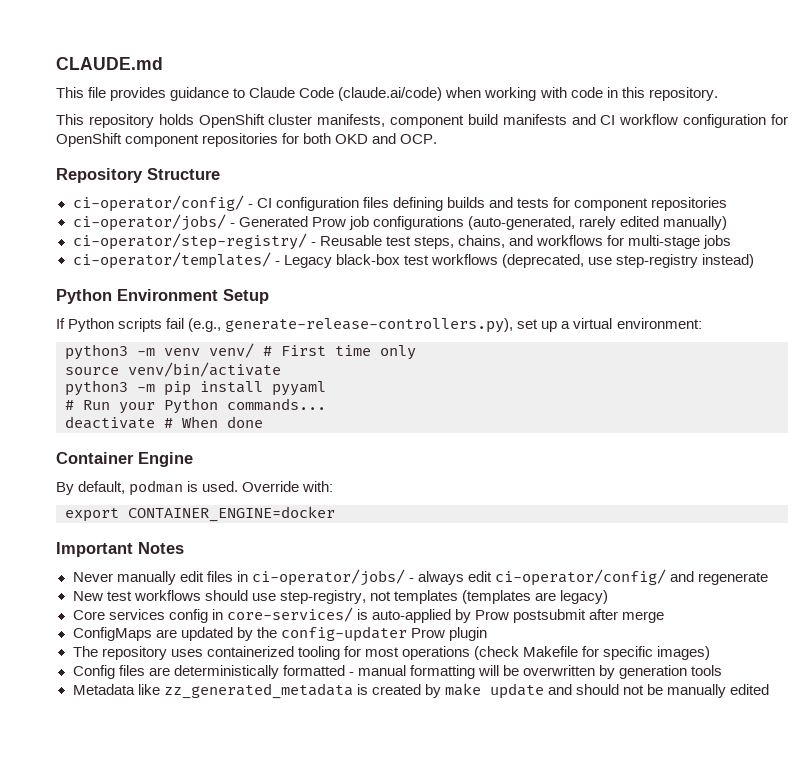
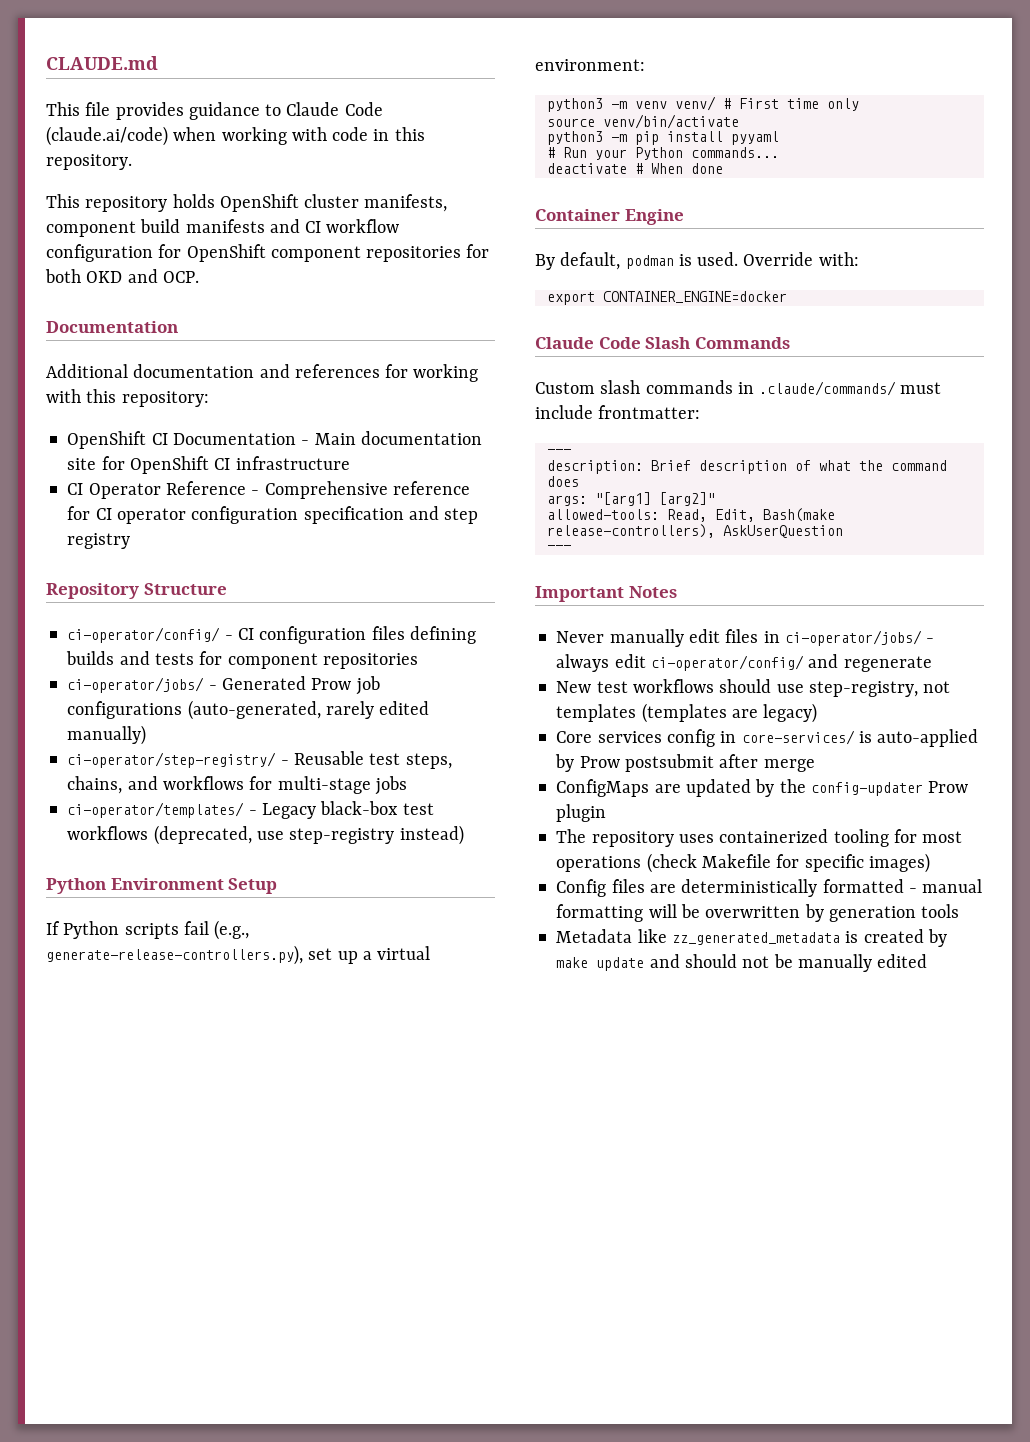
  This repository holds OpenShift cluster manifests, component build manifests and CI workflow configuration for OpenShift component repositories for both OKD and OCP.
+ Documentation
+ Additional documentation and references for working with this repository:
+ OpenShift CI Documentation - Main documentation site for OpenShift CI infrastructure
+ CI Operator Reference - Comprehensive reference for CI operator configuration specification and step registry
+ Claude Code Slash Commands
+ Custom slash commands in .claude/commands/ must include frontmatter:
+ ---
+ description: Brief description of what the command does
+ args: "[arg1] [arg2]"
+ allowed-tools: Read, Edit, Bash(make release-controllers), AskUserQuestion
+ ---

